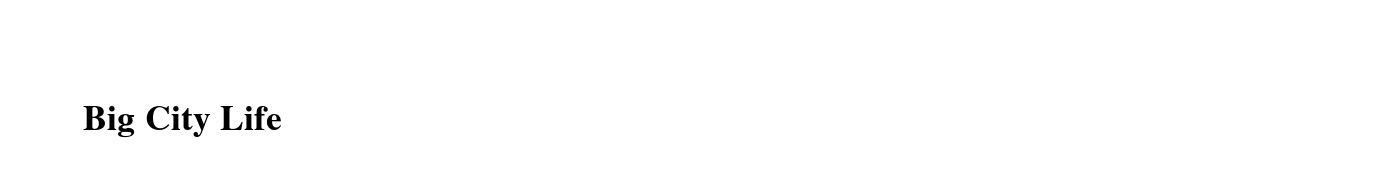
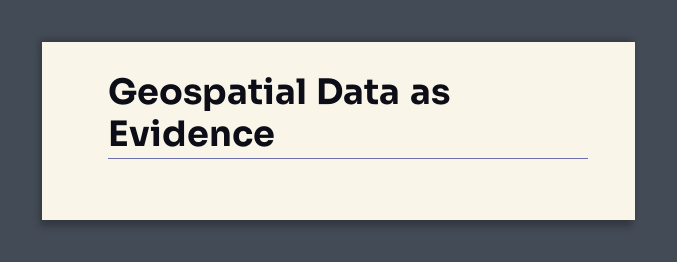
- Big City Life
+ Geospatial Data as Evidence

